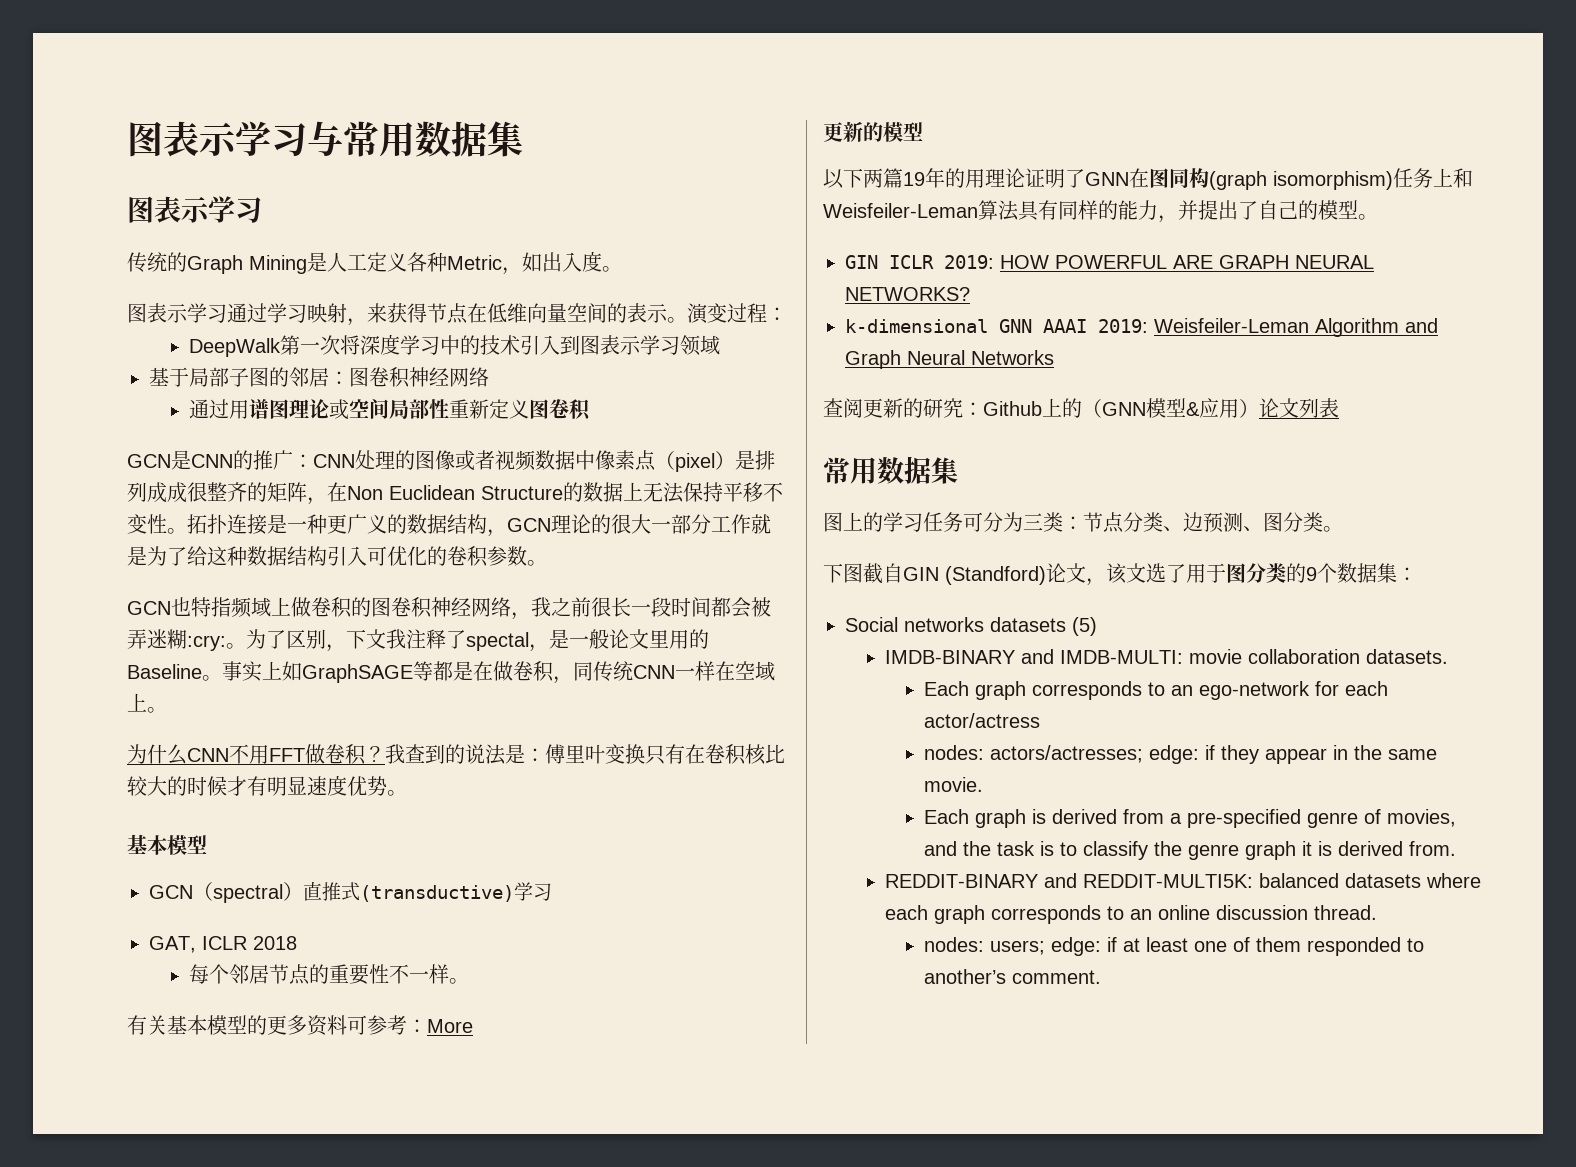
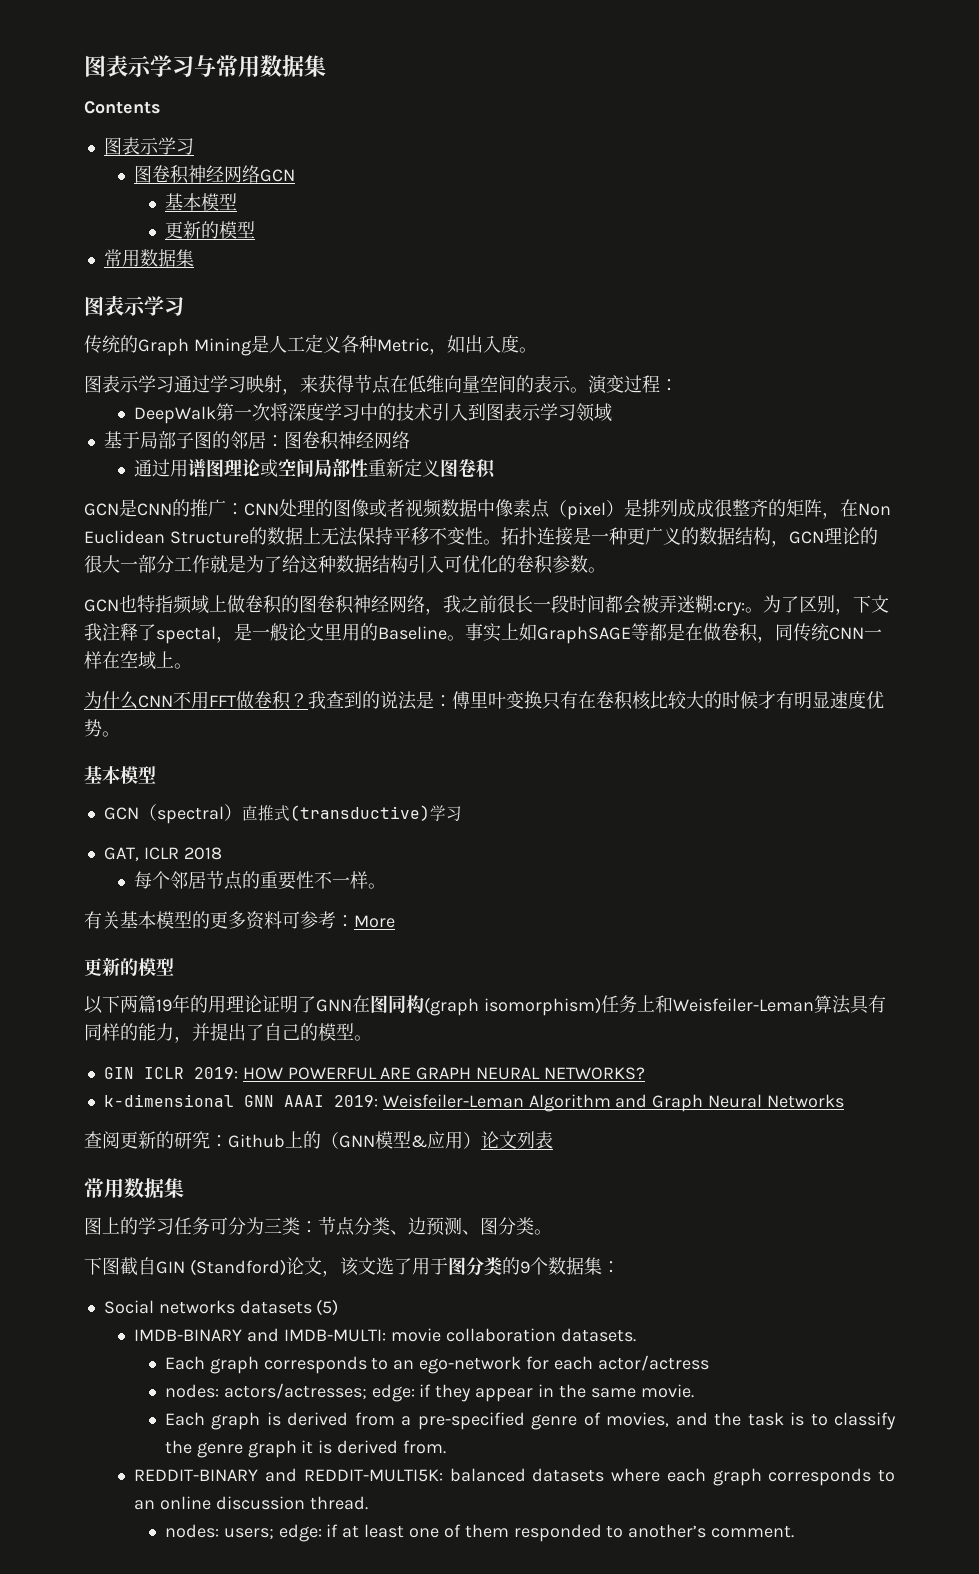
+ Contents
+ 图表示学习
+ 图卷积神经网络GCN
+ 基本模型
+ 更新的模型
+ 常用数据集

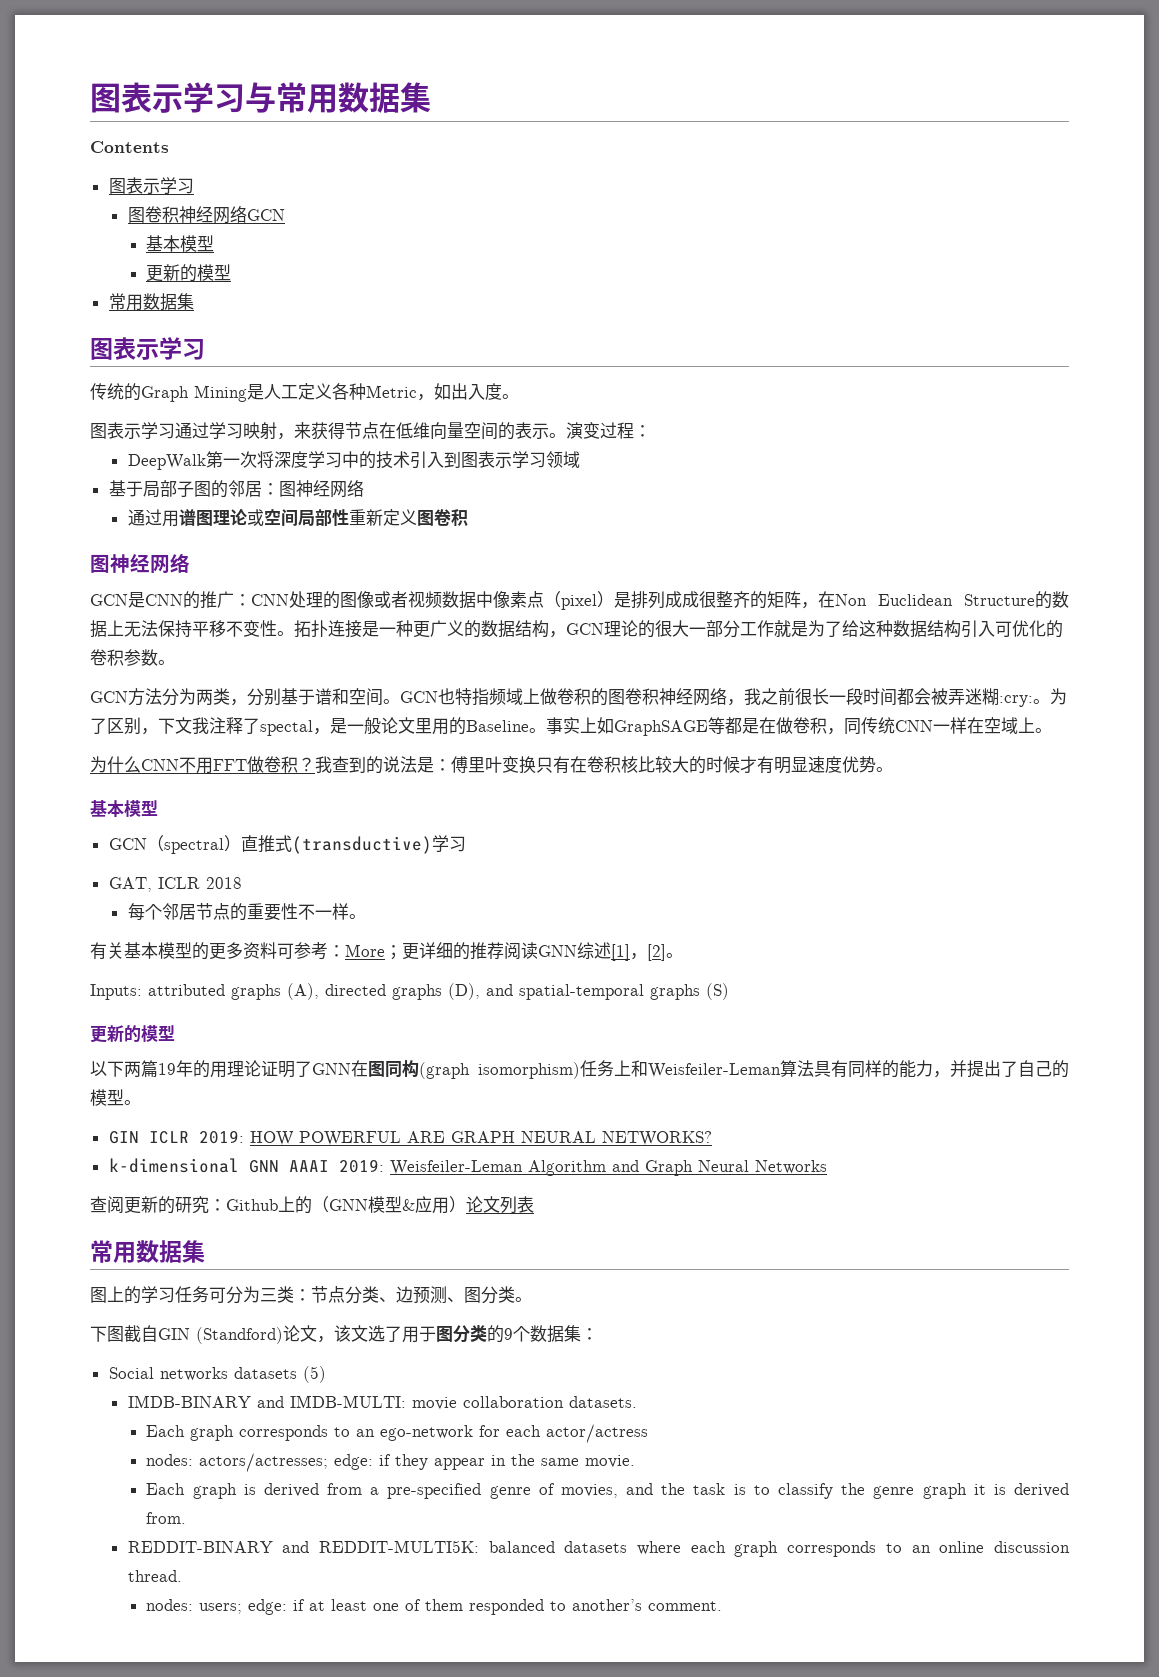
- 基于局部子图的邻居：图卷积神经网络
+ 基于局部子图的邻居：图神经网络
  通过用谱图理论或空间局部性重新定义图卷积
+ 图神经网络
- GCN也特指频域上做卷积的图卷积神经网络，我之前很长一段时间都会被弄迷糊:cry:。
+ GCN方法分为两类，分别基于谱和空间。GCN也特指频域上做卷积的图卷积神经网络，我之前很长一段时间都会被弄迷糊:cry:。
- 有关基本模型的更多资料可参考：More
+ 有关基本模型的更多资料可参考：More；更详细的推荐阅读GNN综述[1]，[2]。
+ Inputs: attributed graphs (A), directed graphs (D), and spatial-temporal graphs (S)

